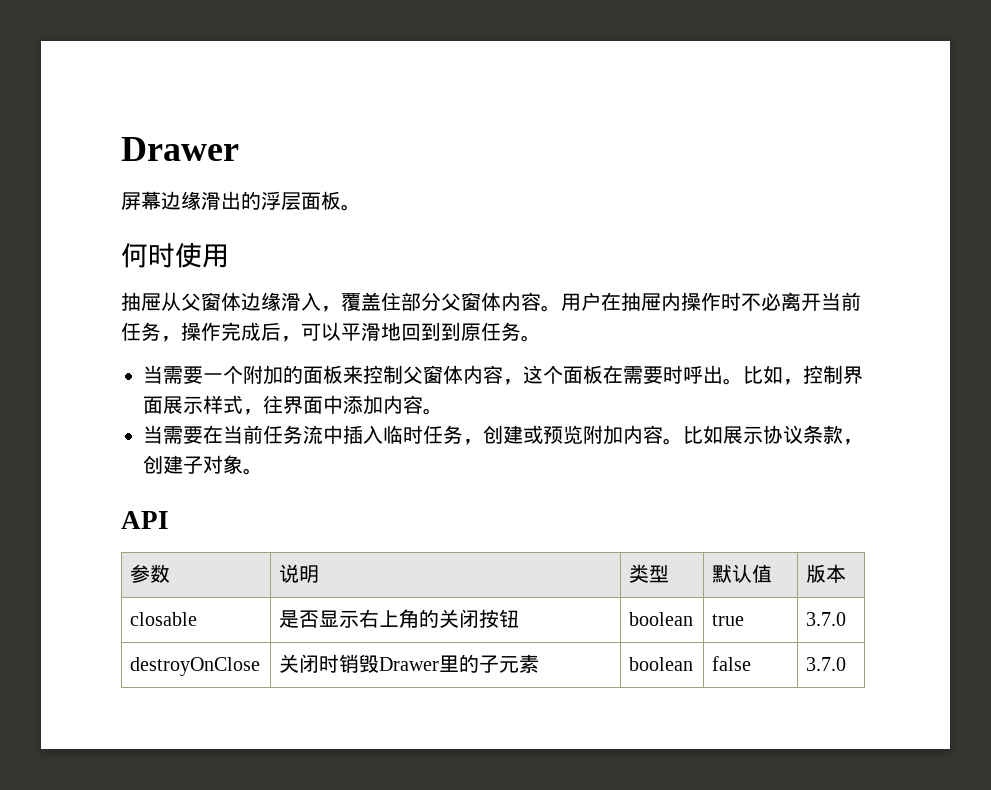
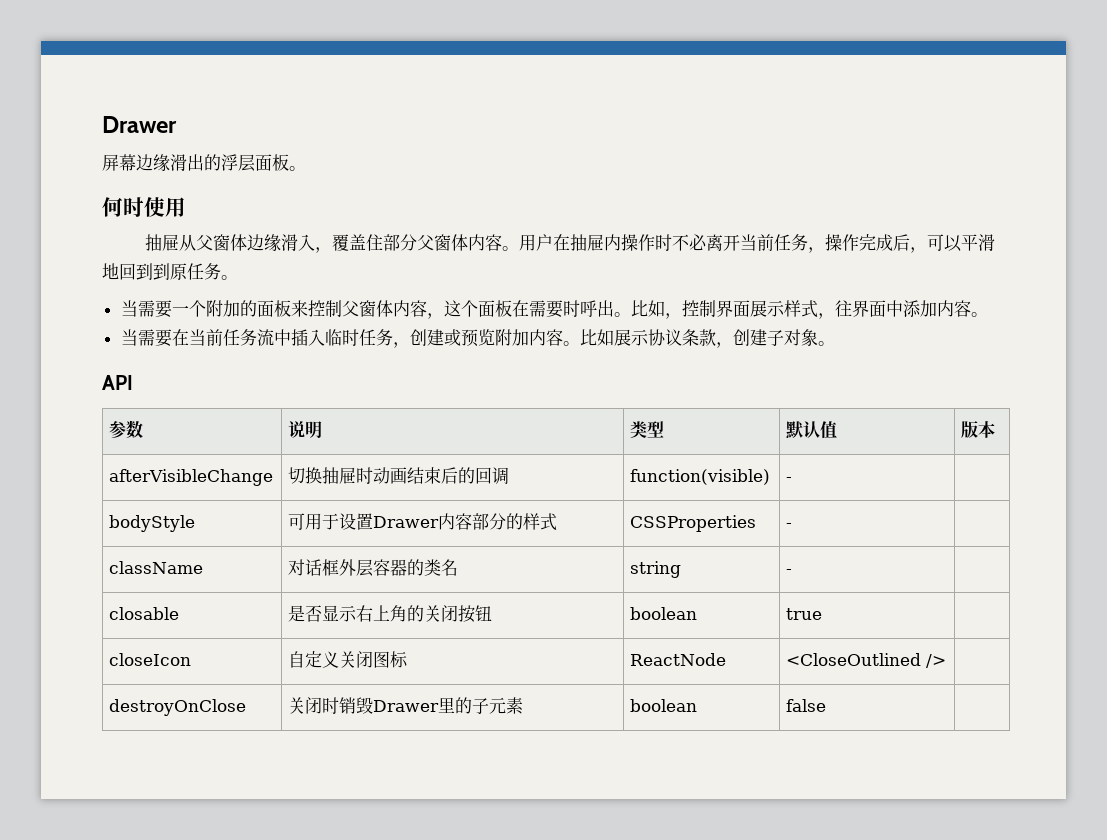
+ afterVisibleChange | 切换抽屉时动画结束后的回调 | function(visible) | - |
+ bodyStyle | 可用于设置Drawer内容部分的样式 | CSSProperties | - |
+ className | 对话框外层容器的类名 | string | - |
- closable | 是否显示右上角的关闭按钮 | boolean | true | 3.7.0
+ closable | 是否显示右上角的关闭按钮 | boolean | true |
+ closeIcon | 自定义关闭图标 | ReactNode | <CloseOutlined /> |
- destroyOnClose | 关闭时销毁Drawer里的子元素 | boolean | false | 3.7.0
+ destroyOnClose | 关闭时销毁Drawer里的子元素 | boolean | false |

